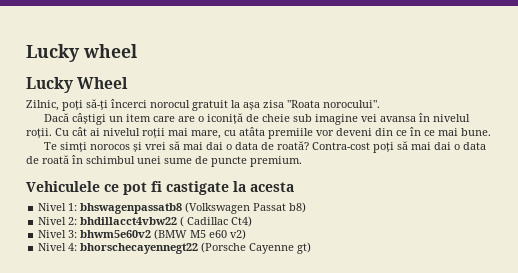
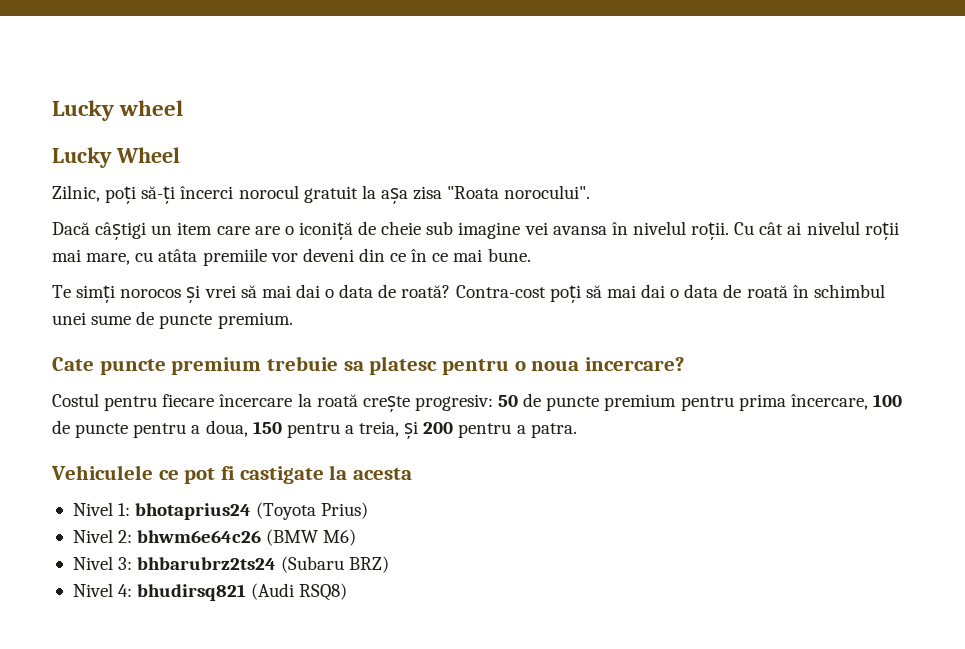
+ Cate puncte premium trebuie sa platesc pentru o noua incercare?
+ Costul pentru fiecare încercare la roată crește progresiv: 50 de puncte premium pentru prima încercare, 100 de puncte pentru a doua, 150 pentru a treia, și 200 pentru a patra.
- Nivel 1: bhswagenpassatb8 (Volkswagen Passat b8)
- Nivel 2: bhdillacct4vbw22 ( Cadillac Ct4)
- Nivel 3: bhwm5e60v2 (BMW M5 e60 v2)
- Nivel 4: bhorschecayennegt22 (Porsche Cayenne gt)
+ Nivel 1: bhotaprius24 (Toyota Prius)
+ Nivel 2: bhwm6e64c26 (BMW M6)
+ Nivel 3: bhbarubrz2ts24 (Subaru BRZ)
+ Nivel 4: bhudirsq821 (Audi RSQ8)

